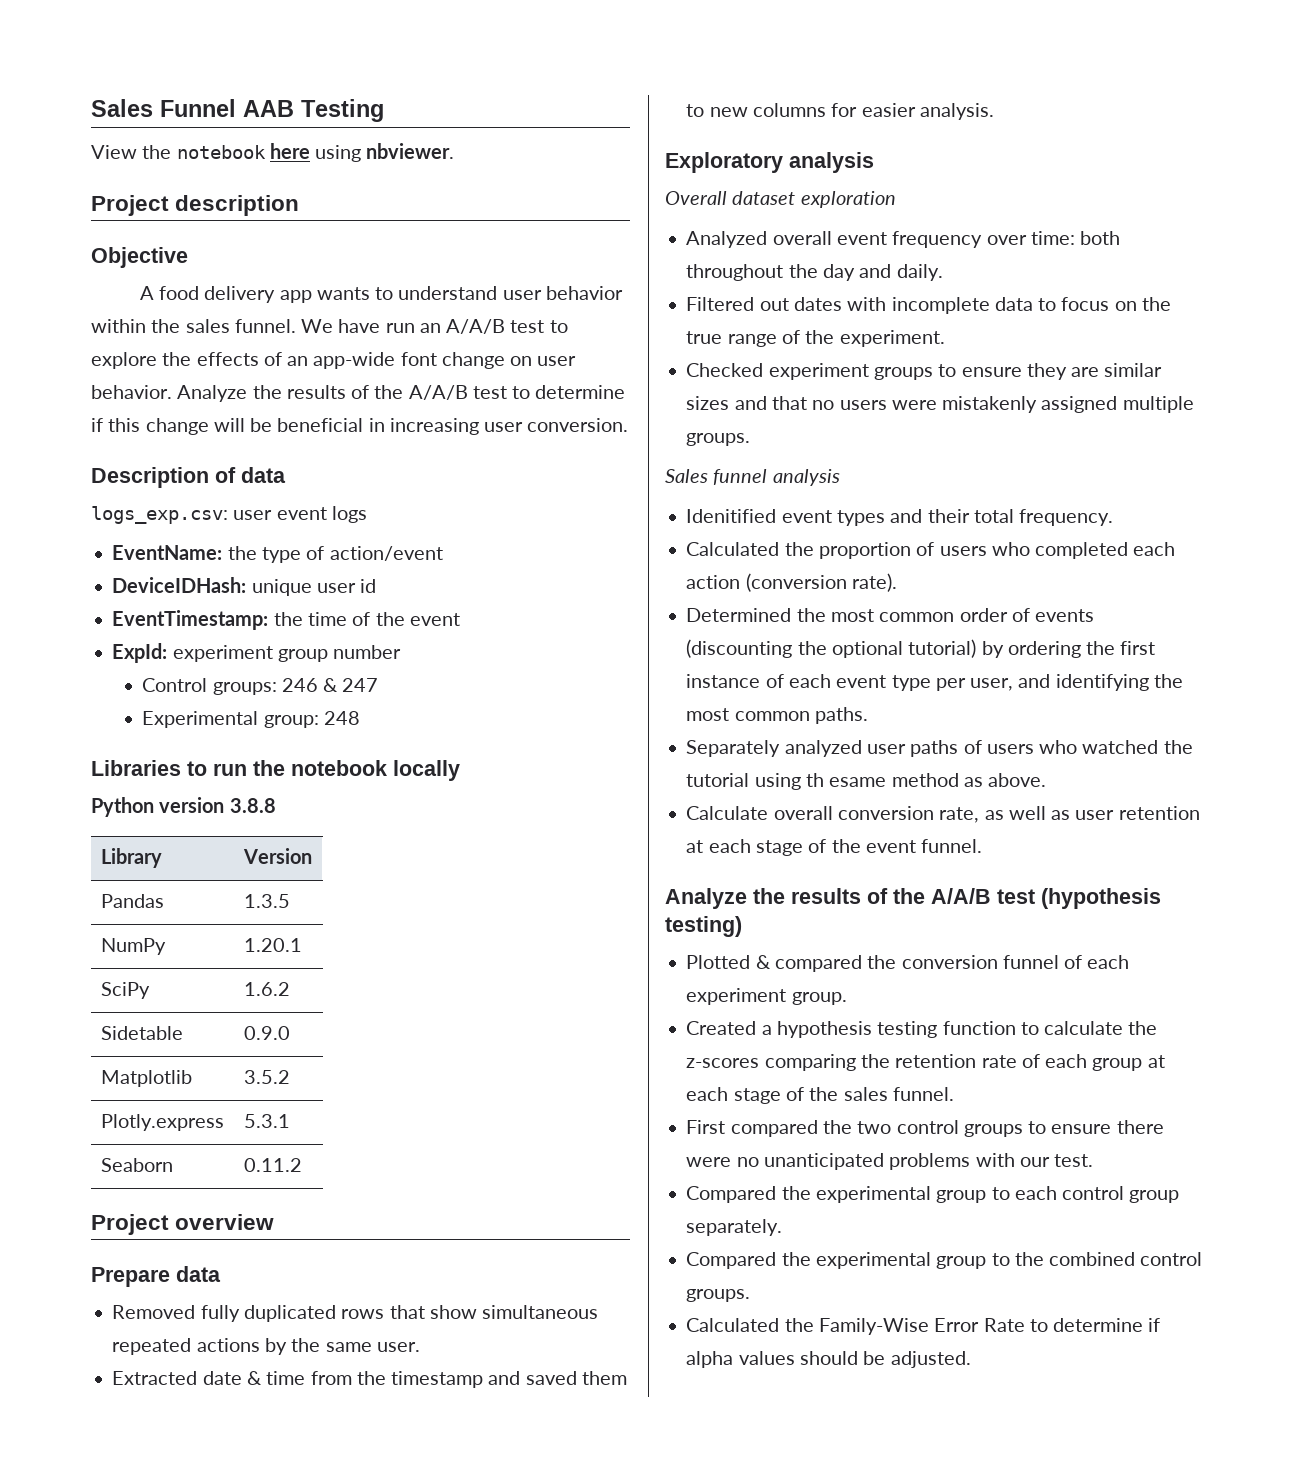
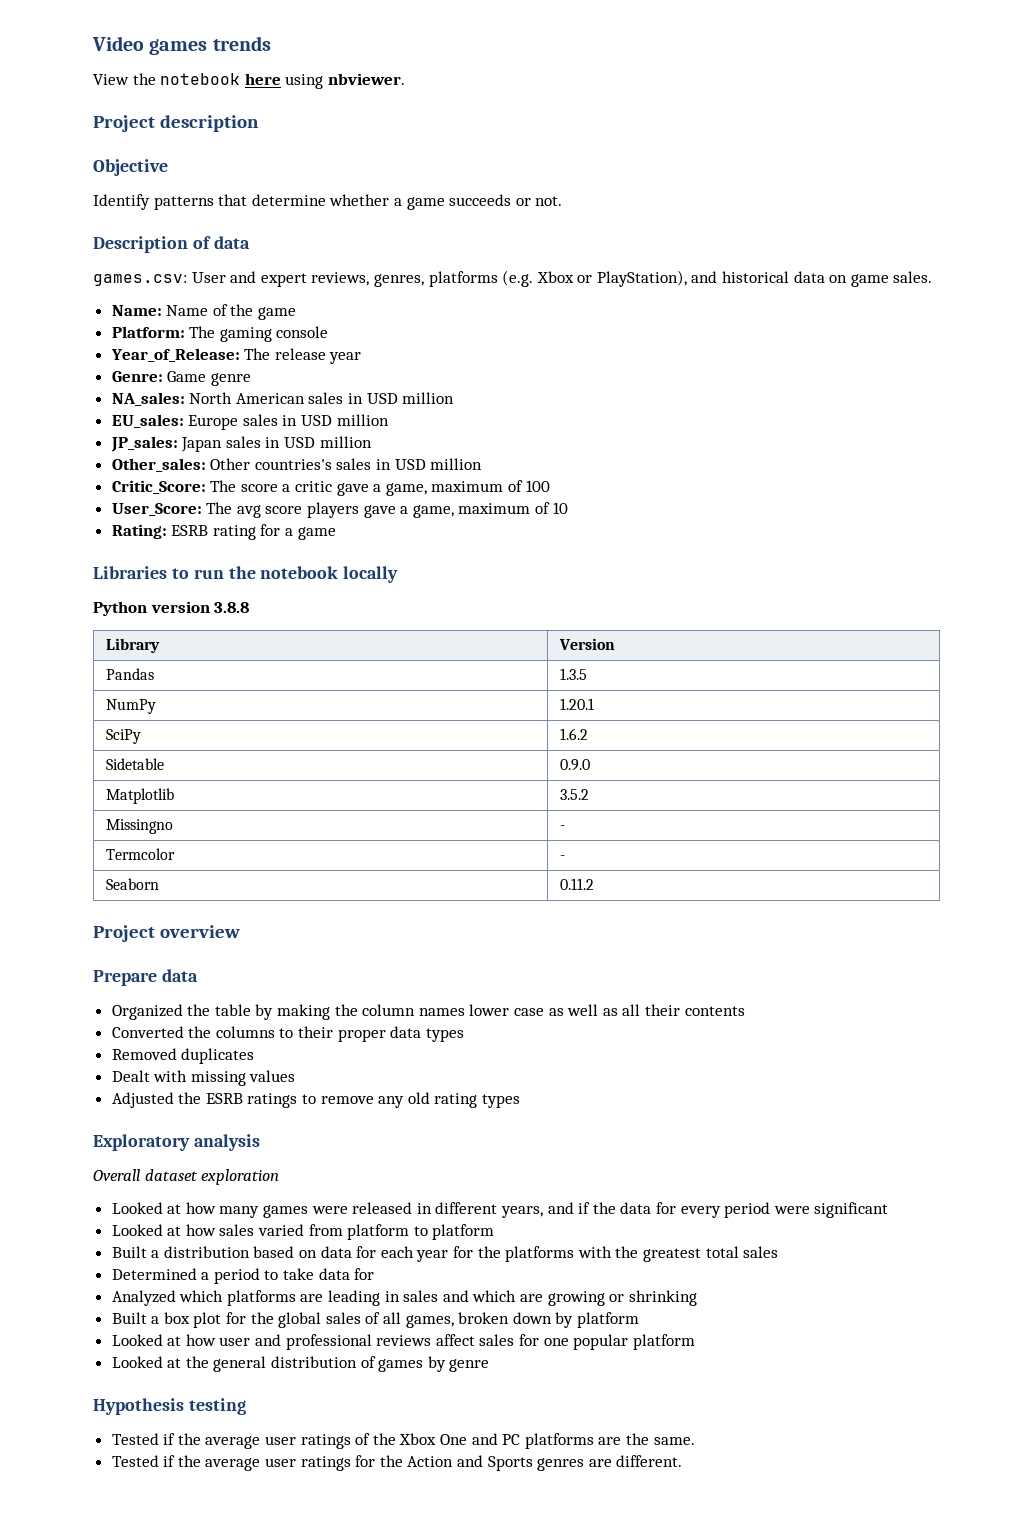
- Sales Funnel AAB Testing
+ Video games trends
- A food delivery app wants to understand user behavior within the sales funnel. We have run an A/A/B test to explore the effects of an app-wide font change on user behavior. Analyze the results of the A/A/B test to determine if this change will be beneficial in increasing user conversion.
+ Identify patterns that determine whether a game succeeds or not.
  Description of data
- logs_exp.csv: user event logs
- EventName: the type of action/event
- DeviceIDHash: unique user id
- EventTimestamp: the time of the event
- ExpId: experiment group number
- Control groups: 246 & 247
- Experimental group: 248
+ games.csv: User and expert reviews, genres, platforms (e.g. Xbox or PlayStation), and historical data on game sales.
+ Name: Name of the game
+ Platform: The gaming console
+ Year_of_Release: The release year
+ Genre: Game genre
+ NA_sales: North American sales in USD million
+ EU_sales: Europe sales in USD million
+ JP_sales: Japan sales in USD million
+ Other_sales: Other countries's sales in USD million
+ Critic_Score: The score a critic gave a game, maximum of 100
+ User_Score: The avg score players gave a game, maximum of 10
+ Rating: ESRB rating for a game
- Plotly.express | 5.3.1
+ Missingno | -
+ Termcolor | -
- Removed fully duplicated rows that show simultaneous repeated actions by the same user.
- Extracted date & time from the timestamp and saved them to new columns for easier analysis.
+ Organized the table by making the column names lower case as well as all their contents
+ Converted the columns to their proper data types
+ Removed duplicates
+ Dealt with missing values
+ Adjusted the ESRB ratings to remove any old rating types
- Analyzed overall event frequency over time: both throughout the day and daily.
- Filtered out dates with incomplete data to focus on the true range of the experiment.
- Checked experiment groups to ensure they are similar sizes and that no users were mistakenly assigned multiple groups.
- Sales funnel analysis
- Idenitified event types and their total frequency.
- Calculated the proportion of users who completed each action (conversion rate).
- Determined the most common order of events (discounting the optional tutorial) by ordering the first instance of each event type per user, and identifying the most common paths.
- Separately analyzed user paths of users who watched the tutorial using th esame method as above.
- Calculate overall conversion rate, as well as user retention at each stage of the event funnel.
- Analyze the results of the A/A/B test (hypothesis testing)
- Plotted & compared the conversion funnel of each experiment group.
- Created a hypothesis testing function to calculate the z-scores comparing the retention rate of each group at each stage of the sales funnel.
- First compared the two control groups to ensure there were no unanticipated problems with our test.
- Compared the experimental group to each control group separately.
- Compared the experimental group to the combined control groups.
- Calculated the Family-Wise Error Rate to determine if alpha values should be adjusted.
+ Looked at how many games were released in different years, and if the data for every period were significant
+ Looked at how sales varied from platform to platform
+ Built a distribution based on data for each year for the platforms with the greatest total sales
+ Determined a period to take data for
+ Analyzed which platforms are leading in sales and which are growing or shrinking
+ Built a box plot for the global sales of all games, broken down by platform
+ Looked at how user and professional reviews affect sales for one popular platform
+ Looked at the general distribution of games by genre
+ Hypothesis testing
+ Tested if the average user ratings of the Xbox One and PC platforms are the same.
+ Tested if the average user ratings for the Action and Sports genres are different.

